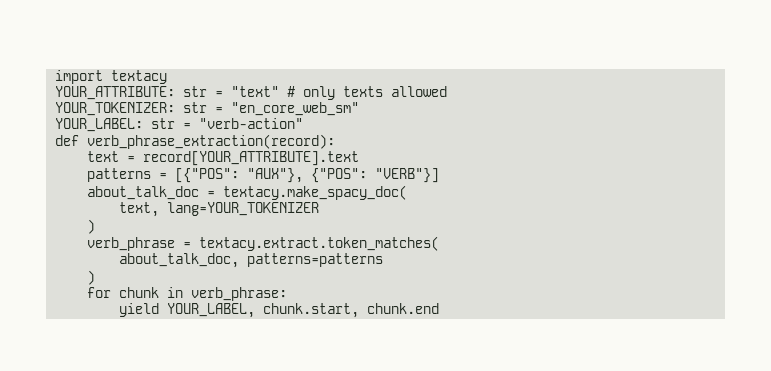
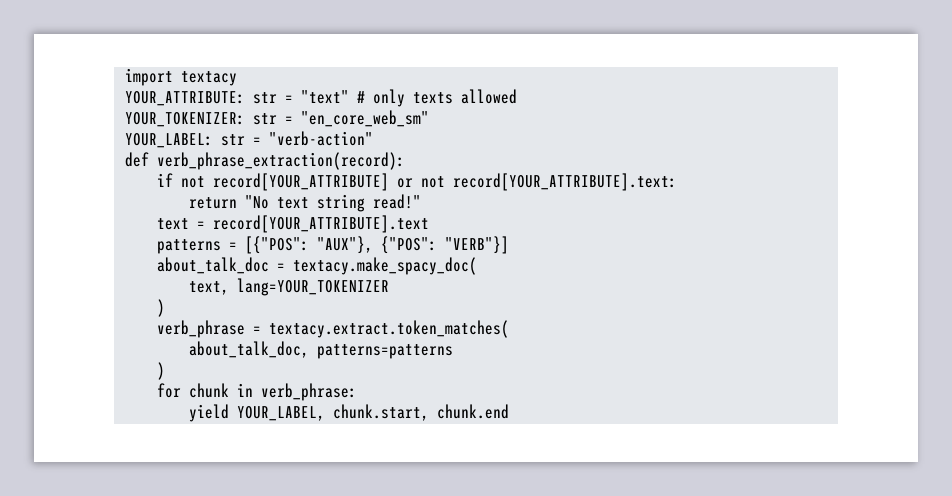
+ if not record[YOUR_ATTRIBUTE] or not record[YOUR_ATTRIBUTE].text:
+ return "No text string read!"

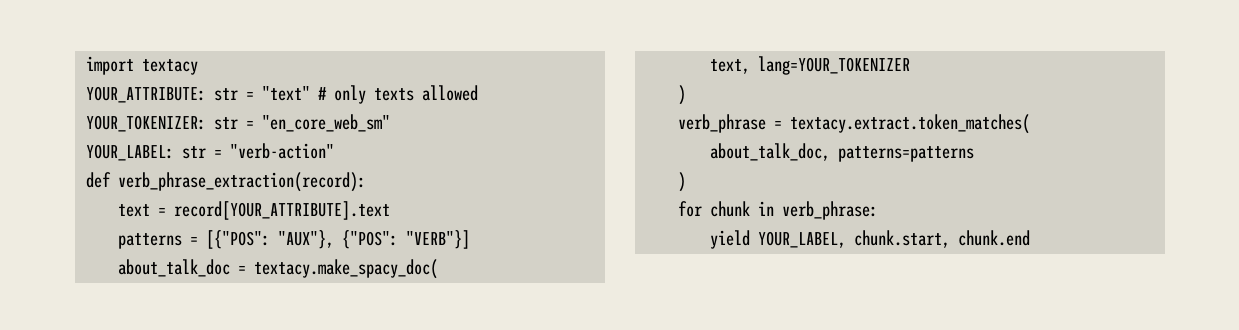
- if not record[YOUR_ATTRIBUTE] or not record[YOUR_ATTRIBUTE].text:
- return "No text string read!"

